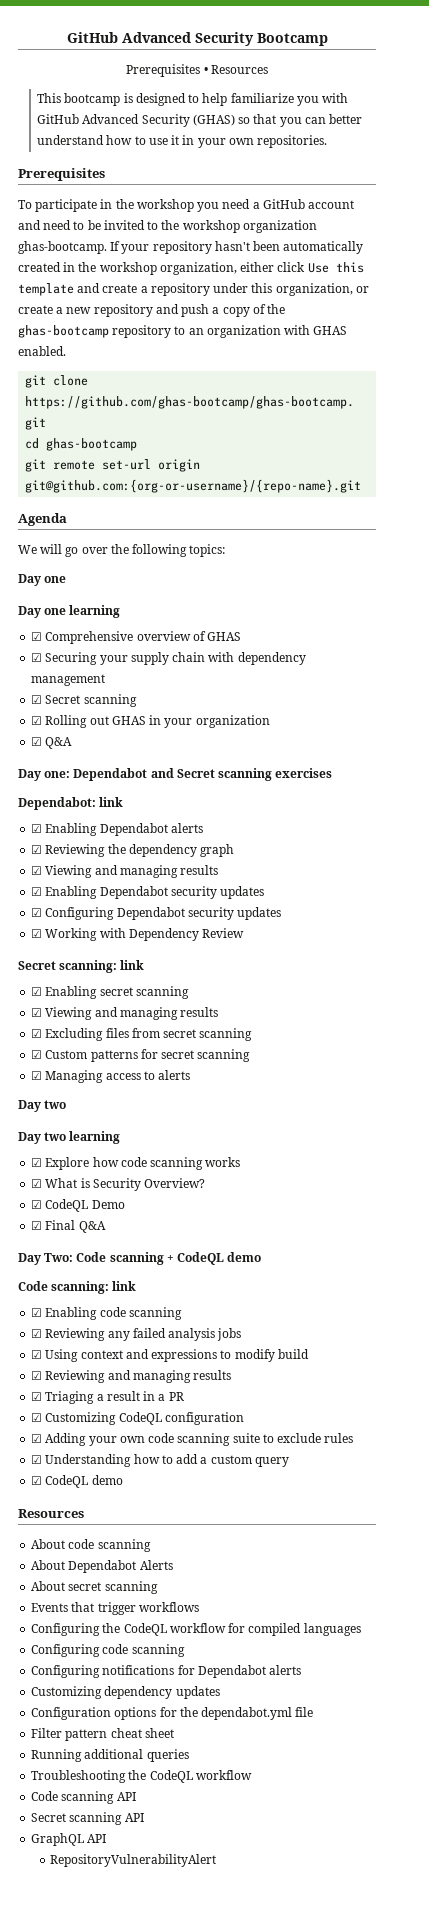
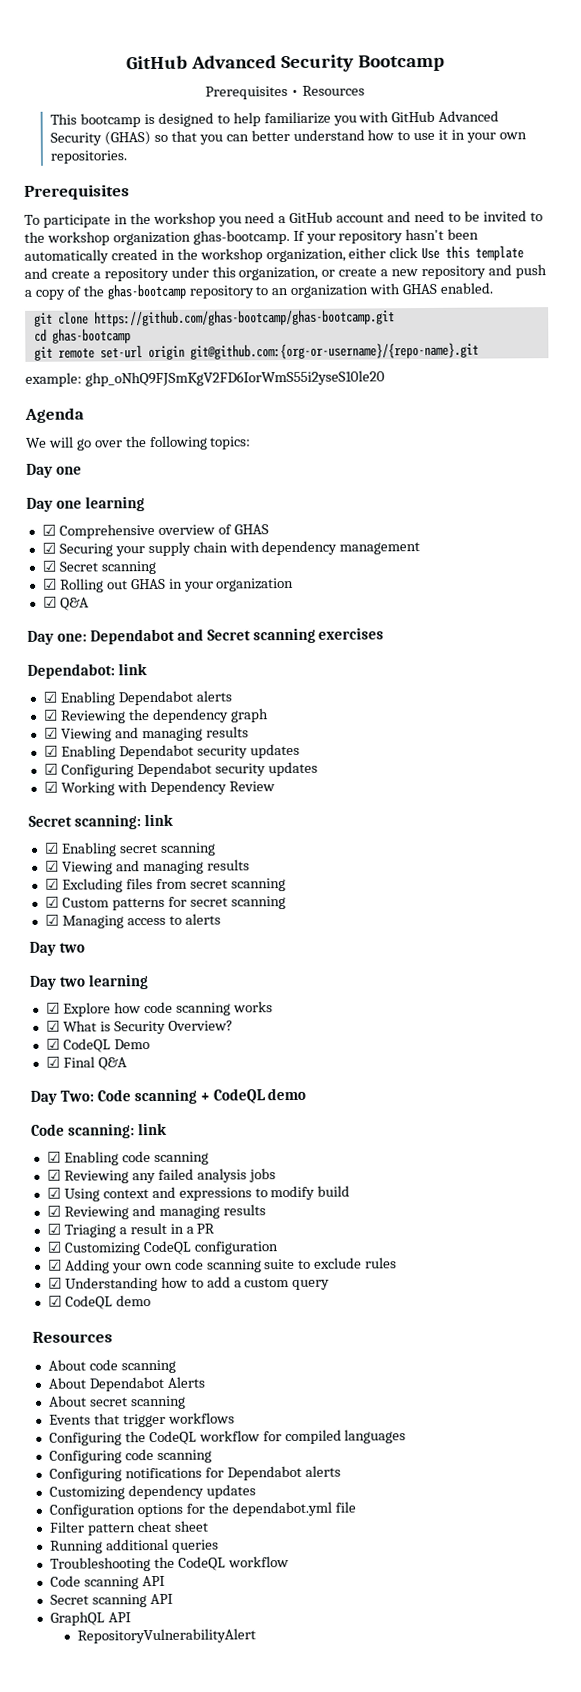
+ example: 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

